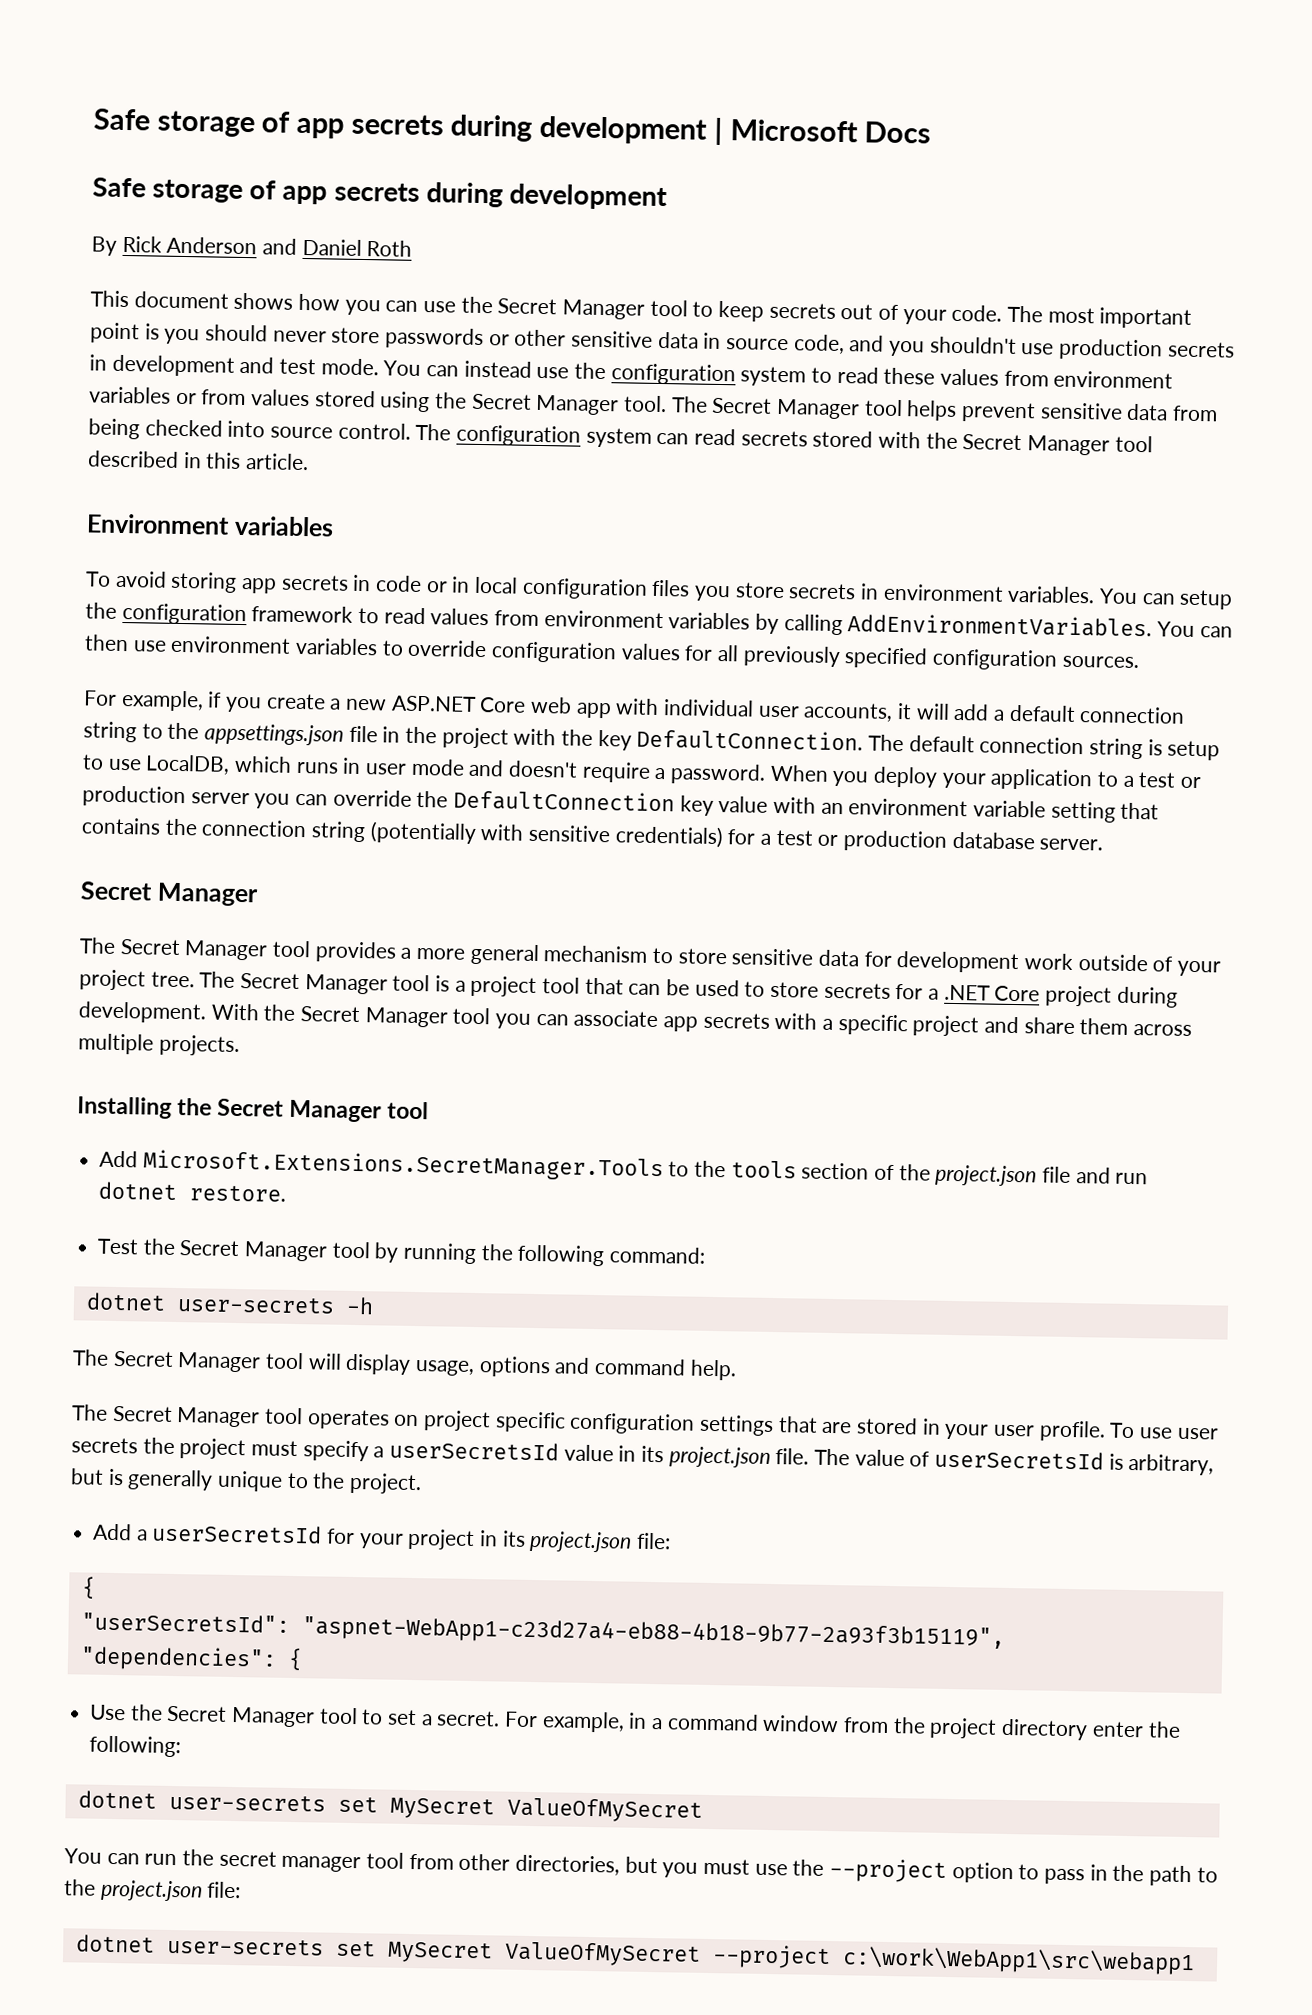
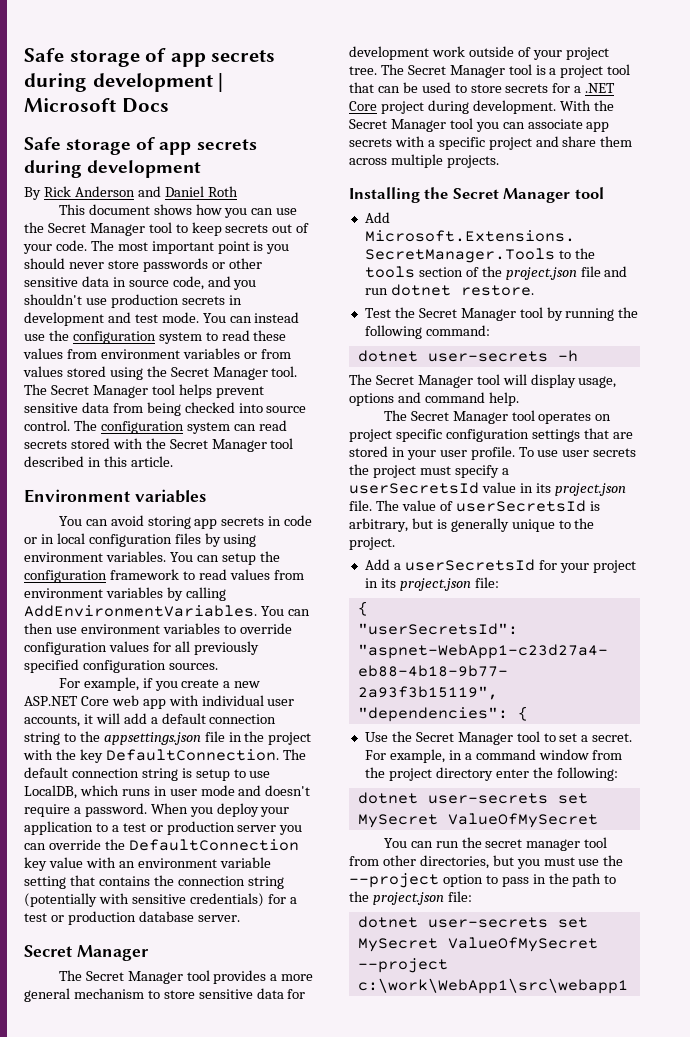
- To avoid storing app secrets in code or in local configuration files you store secrets in environment variables.
+ You can avoid storing app secrets in code or in local configuration files by using environment variables.

